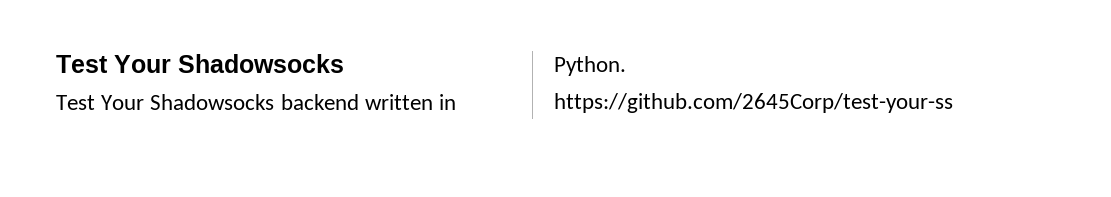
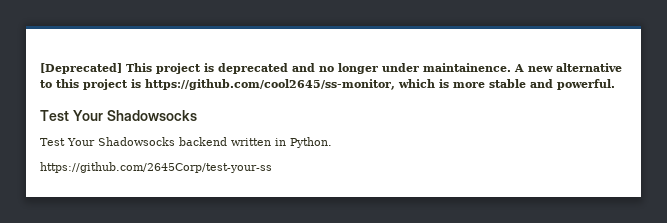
+ [Deprecated] This project is deprecated and no longer under maintainence. A new alternative to this project is https://github.com/cool2645/ss-monitor, which is more stable and powerful.

